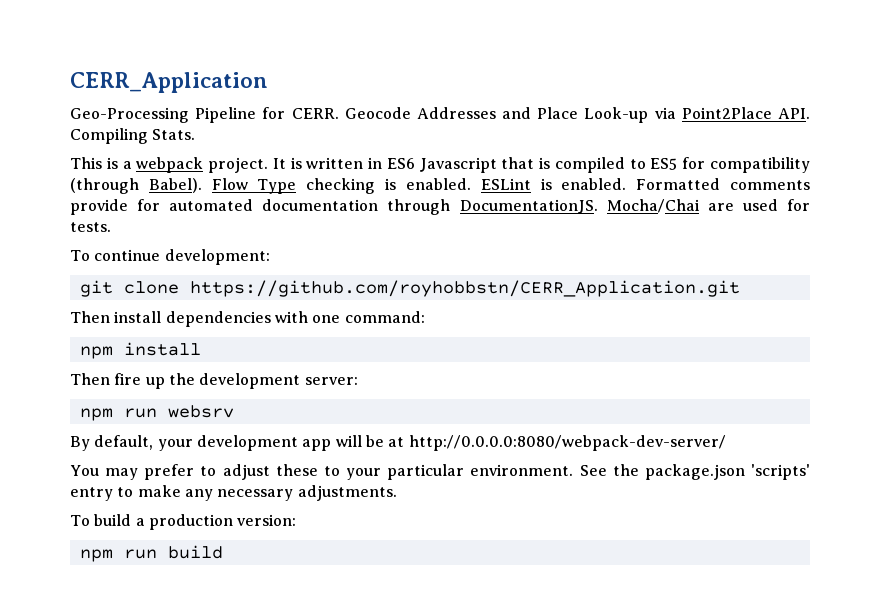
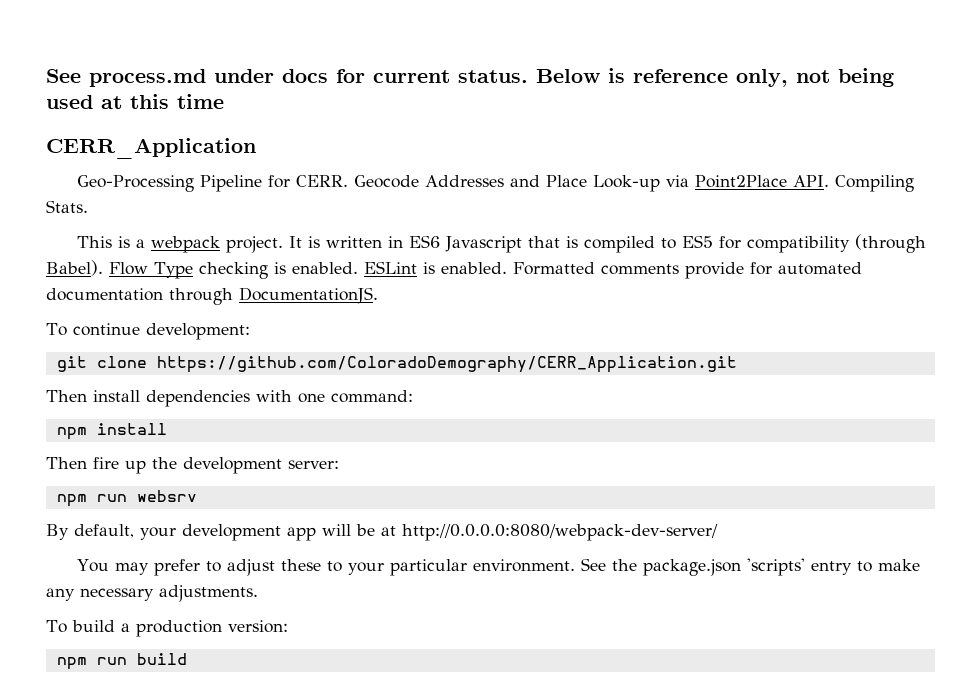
+ See process.md under docs for current status. Below is reference only, not being used at this time
- Mocha/Chai are used for tests.
- git clone https://github.com/royhobbstn/CERR_Application.git
+ git clone https://github.com/ColoradoDemography/CERR_Application.git

